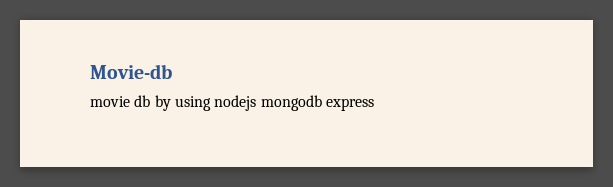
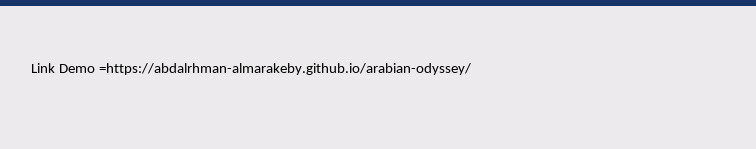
- Movie-db
- movie db by using nodejs mongodb express
+ Link Demo =https://abdalrhman-almarakeby.github.io/arabian-odyssey/

